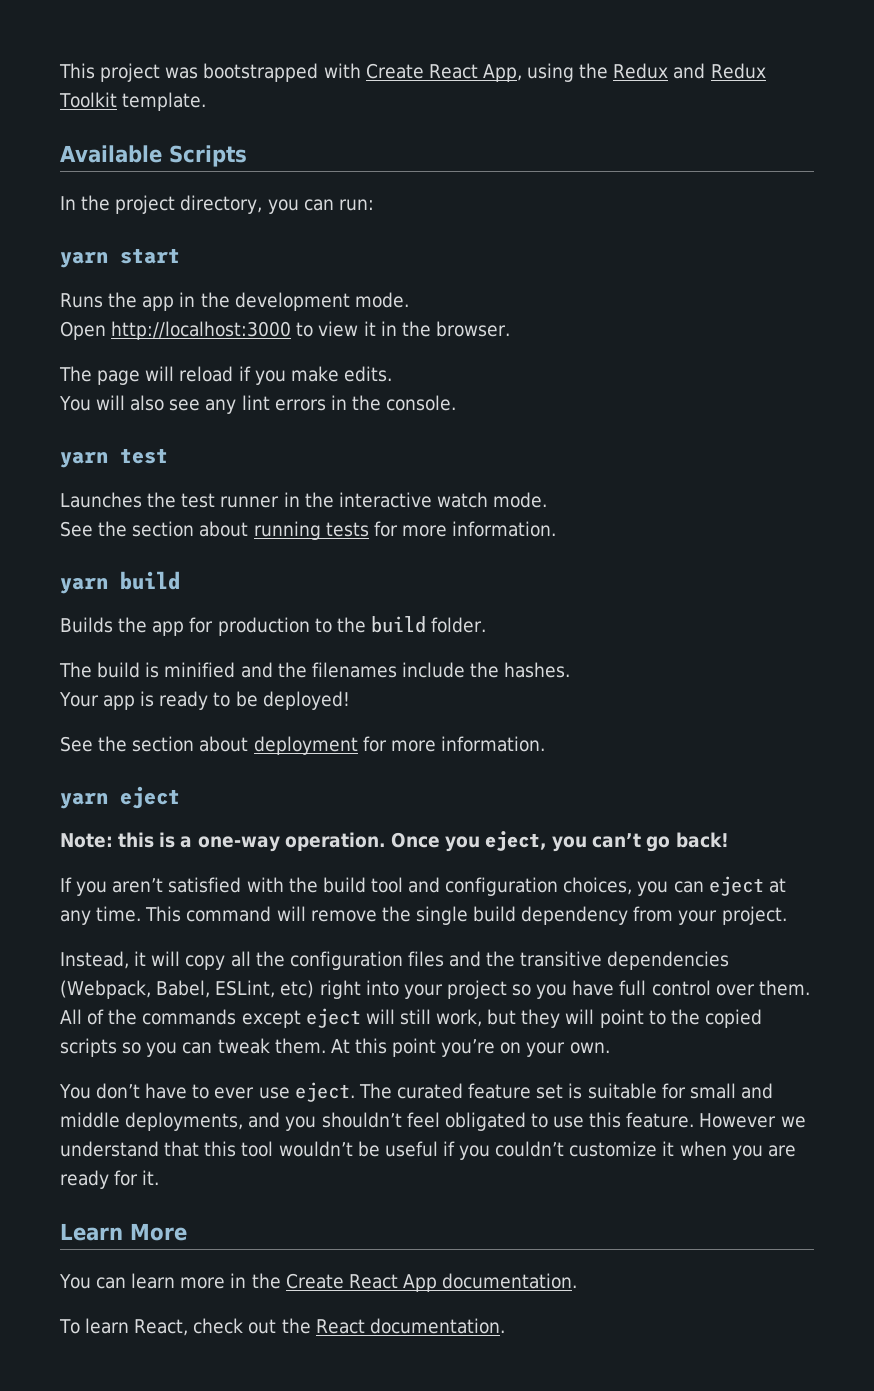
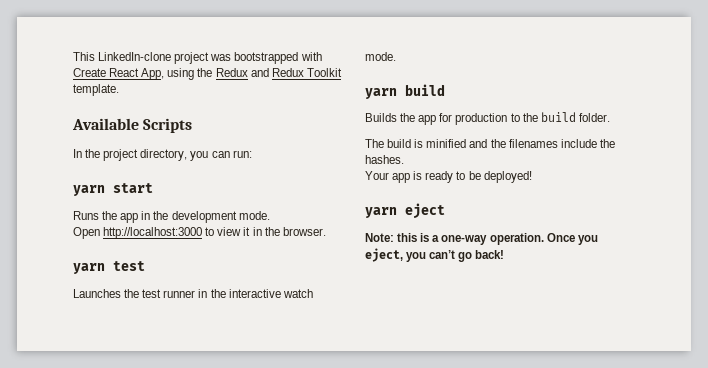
- This project was bootstrapped with Create React App, using the Redux and Redux Toolkit template.
+ This LinkedIn-clone project was bootstrapped with Create React App, using the Redux and Redux Toolkit template.
- The page will reload if you make edits.
- You will also see any lint errors in the console.
- See the section about running tests for more information.
- See the section about deployment for more information.
- If you aren’t satisfied with the build tool and configuration choices, you can eject at any time. This command will remove the single build dependency from your project.
- Instead, it will copy all the configuration files and the transitive dependencies (Webpack, Babel, ESLint, etc) right into your project so you have full control over them. All of the commands except eject will still work, but they will point to the copied scripts so you can tweak them. At this point you’re on your own.
- You don’t have to ever use eject. The curated feature set is suitable for small and middle deployments, and you shouldn’t feel obligated to use this feature. However we understand that this tool wouldn’t be useful if you couldn’t customize it when you are ready for it.
- Learn More
- You can learn more in the Create React App documentation.
- To learn React, check out the React documentation.

